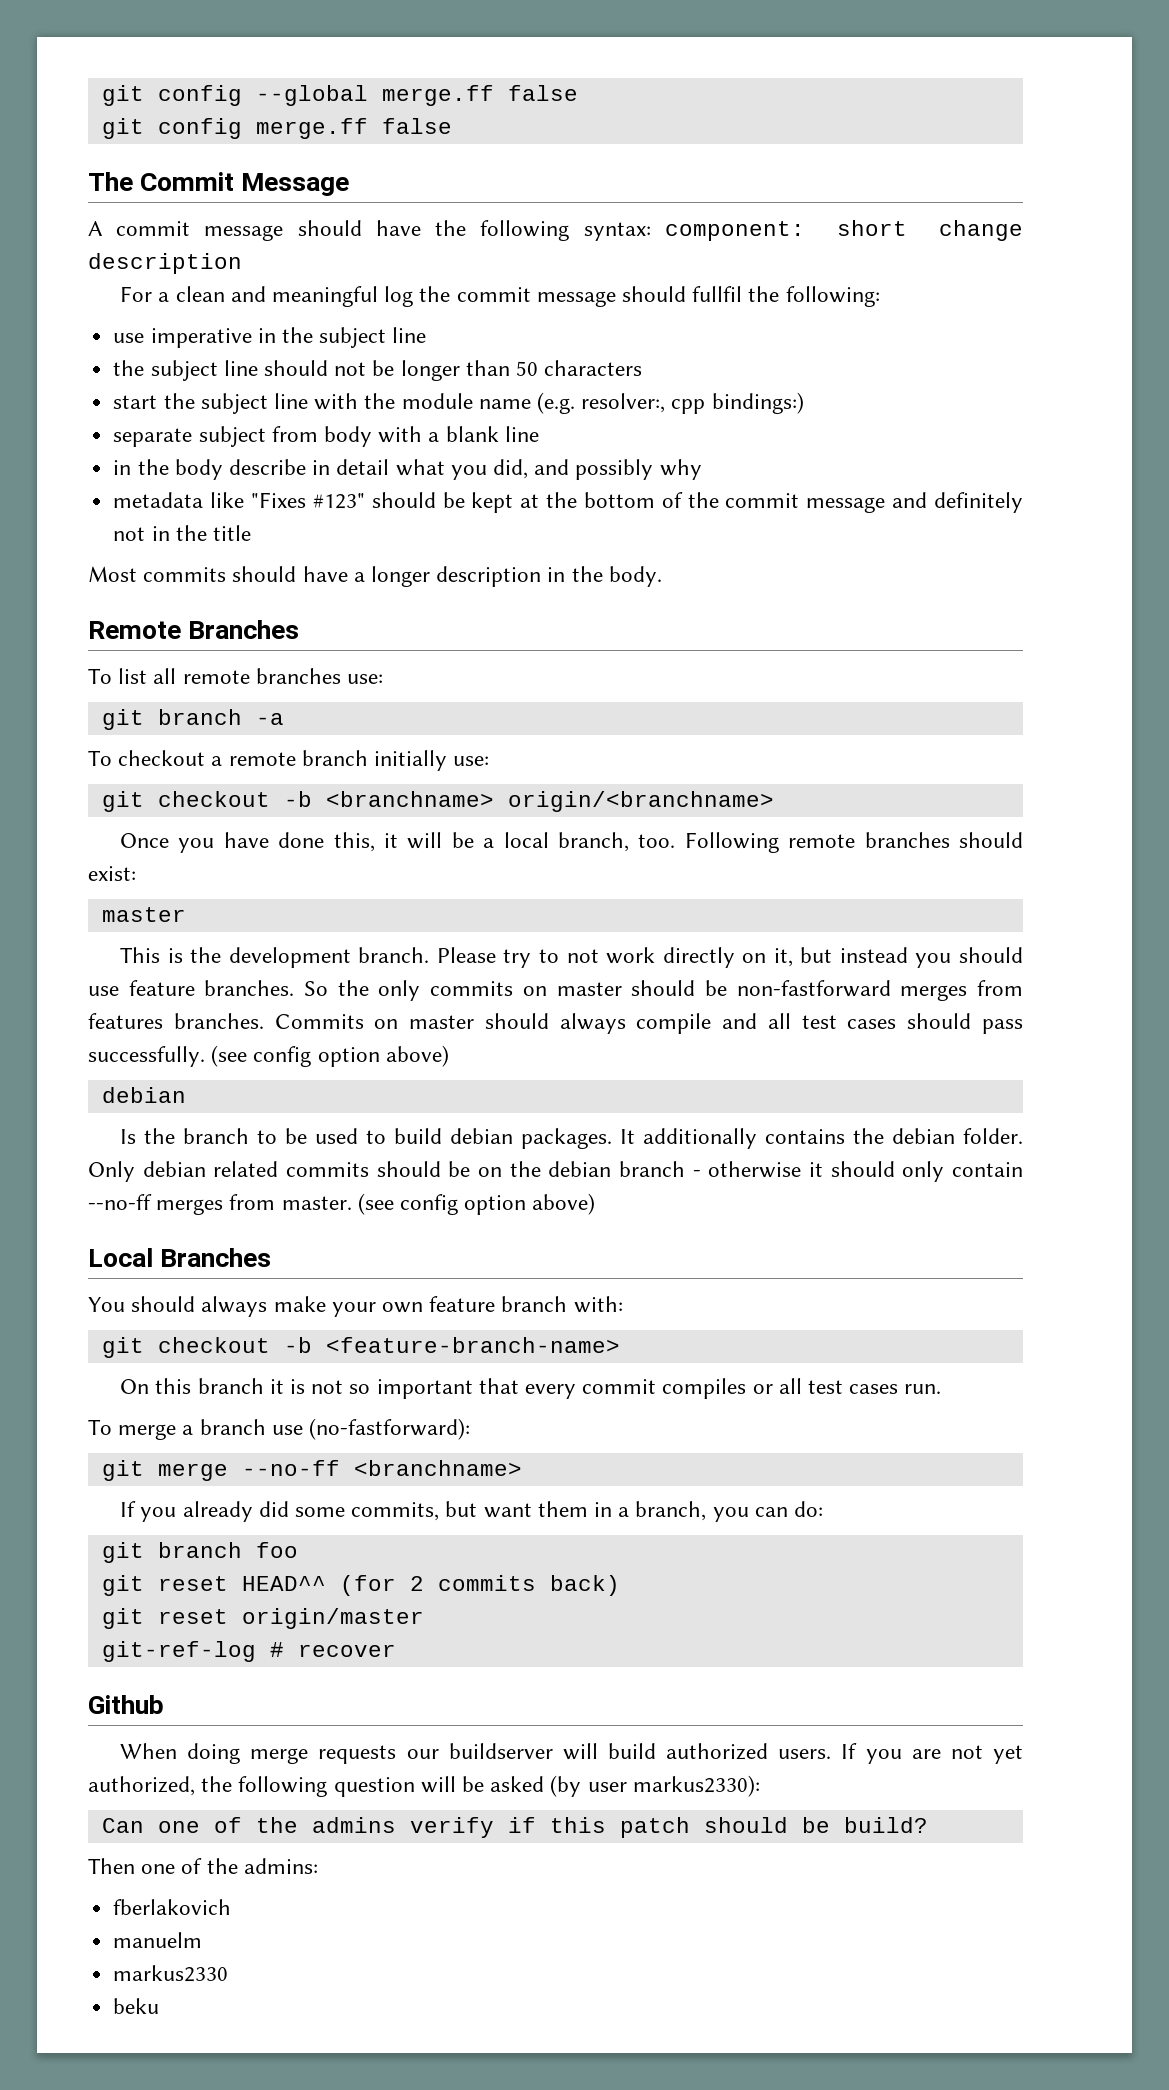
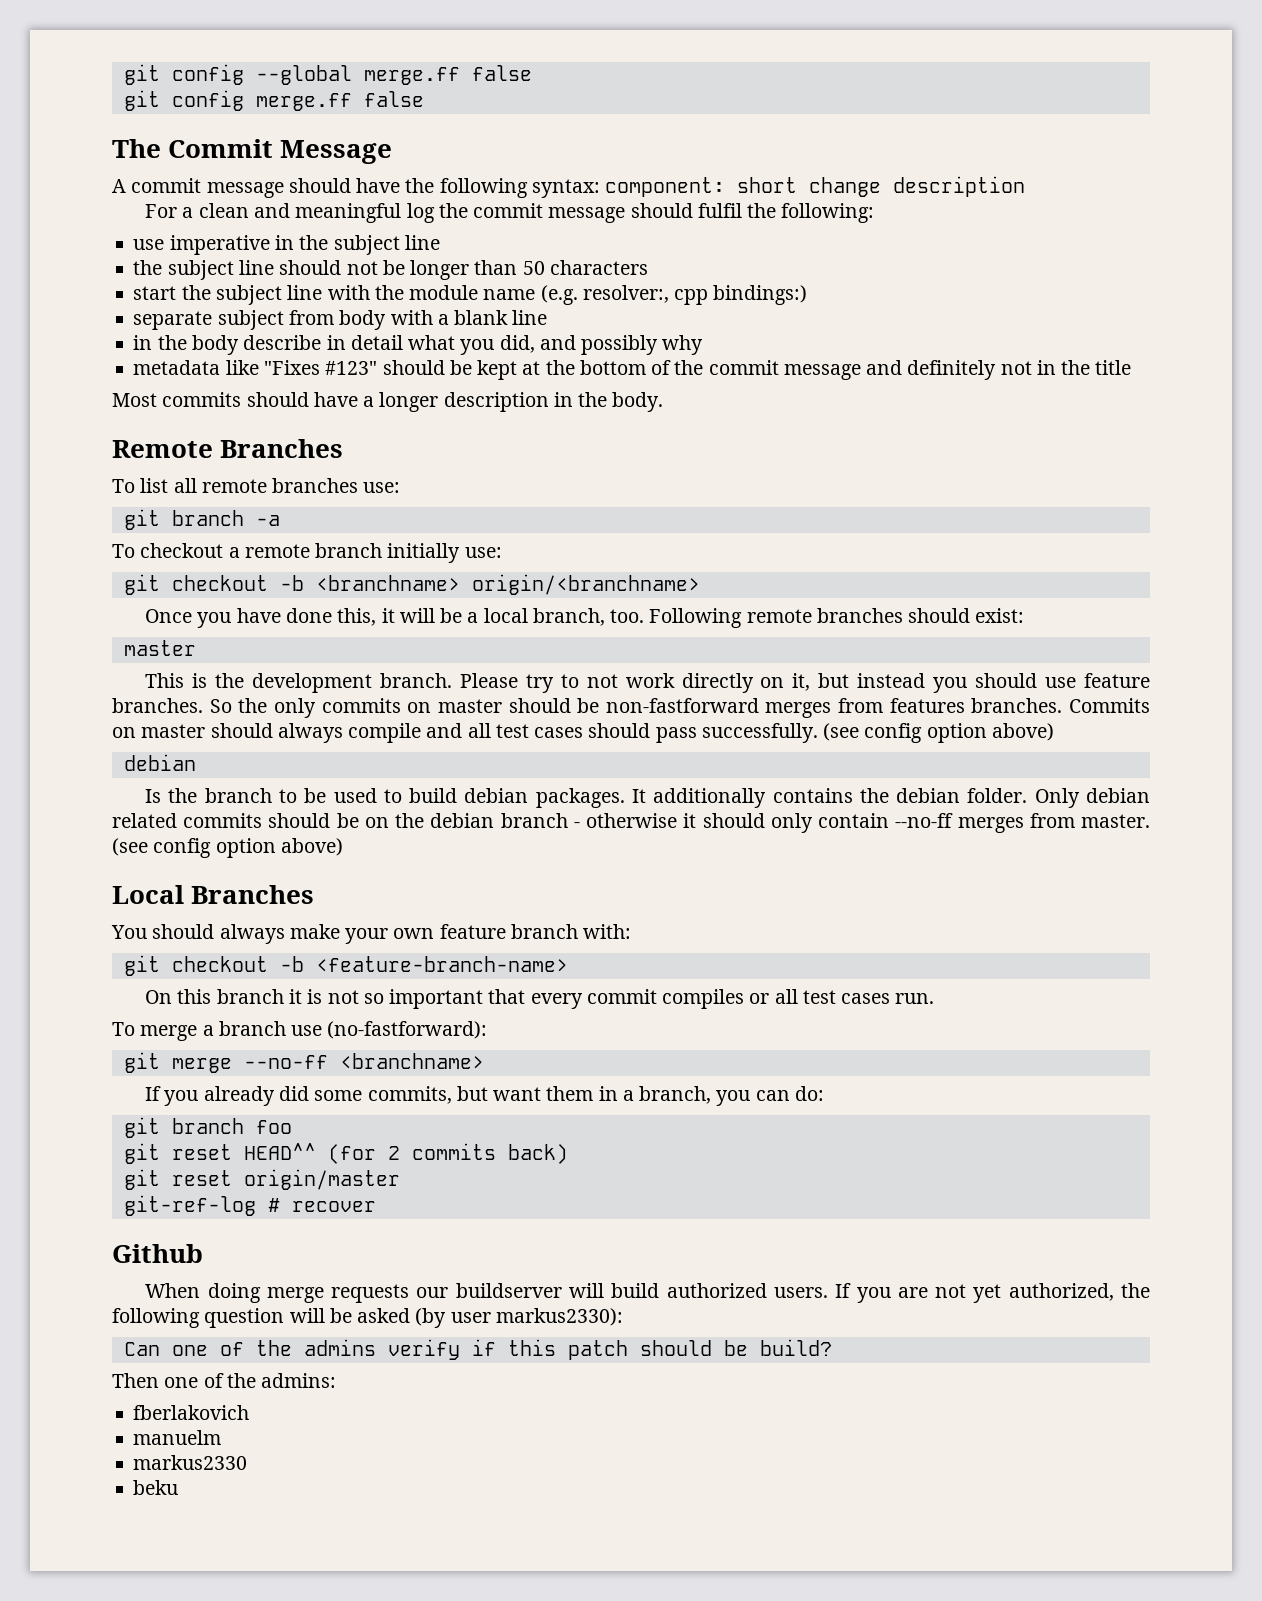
- For a clean and meaningful log the commit message should fullfil the following:
+ For a clean and meaningful log the commit message should fulfil the following:

